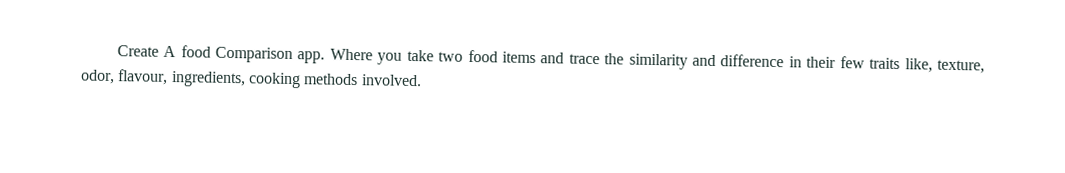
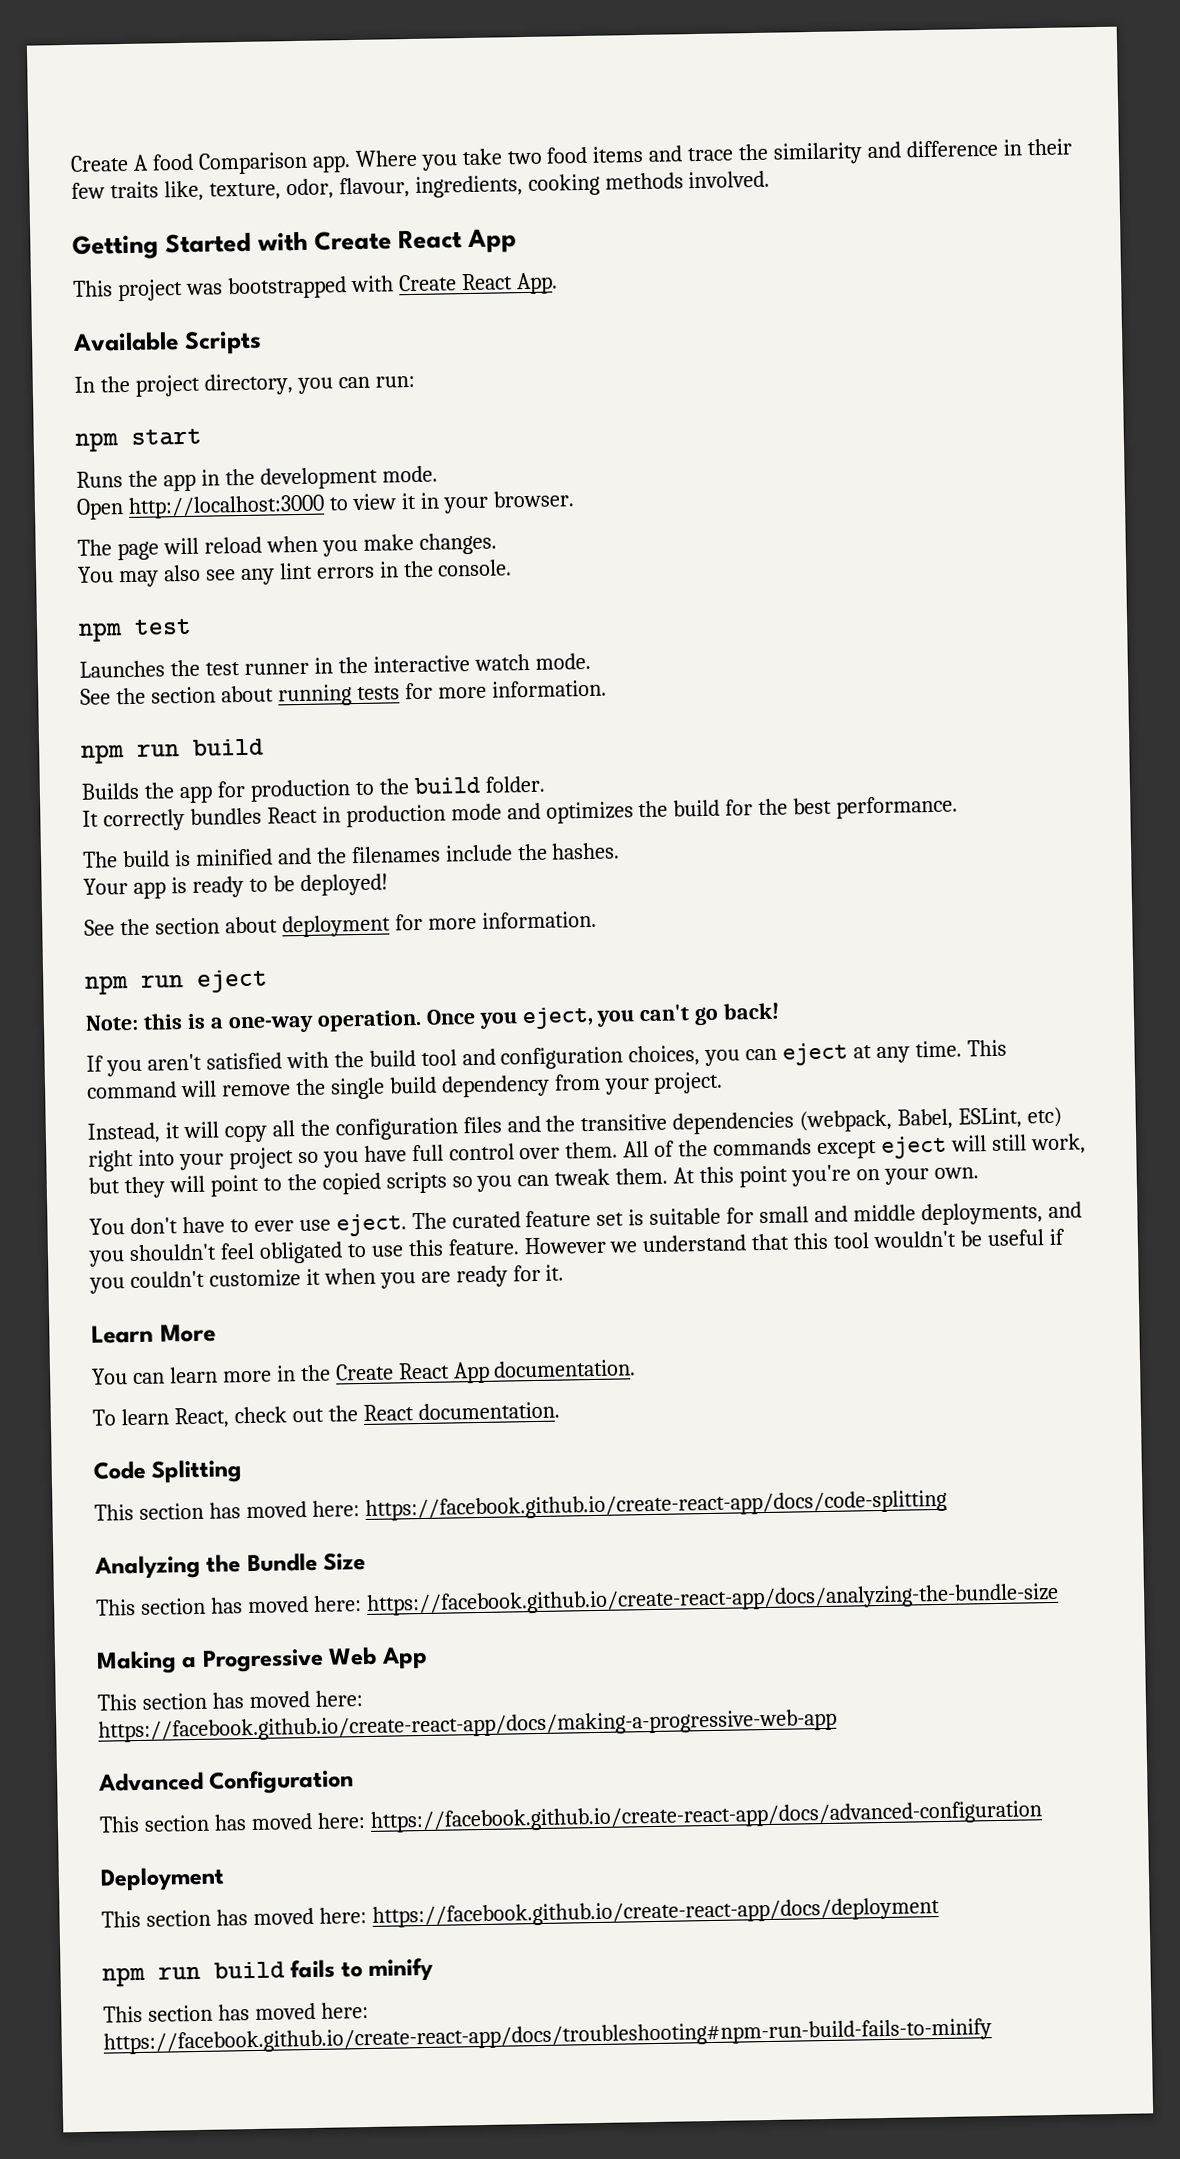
+ Getting Started with Create React App
+ This project was bootstrapped with Create React App.
+ Available Scripts
+ In the project directory, you can run:
+ npm start
+ Runs the app in the development mode.
+ Open http://localhost:3000 to view it in your browser.
+ The page will reload when you make changes.
+ You may also see any lint errors in the console.
+ npm test
+ Launches the test runner in the interactive watch mode.
+ See the section about running tests for more information.
+ npm run build
+ Builds the app for production to the build folder.
+ It correctly bundles React in production mode and optimizes the build for the best performance.
+ The build is minified and the filenames include the hashes.
+ Your app is ready to be deployed!
+ See the section about deployment for more information.
+ npm run eject
+ Note: this is a one-way operation. Once you eject, you can't go back!
+ If you aren't satisfied with the build tool and configuration choices, you can eject at any time. This command will remove the single build dependency from your project.
+ Instead, it will copy all the configuration files and the transitive dependencies (webpack, Babel, ESLint, etc) right into your project so you have full control over them. All of the commands except eject will still work, but they will point to the copied scripts so you can tweak them. At this point you're on your own.
+ You don't have to ever use eject. The curated feature set is suitable for small and middle deployments, and you shouldn't feel obligated to use this feature. However we understand that this tool wouldn't be useful if you couldn't customize it when you are ready for it.
+ Learn More
+ You can learn more in the Create React App documentation.
+ To learn React, check out the React documentation.
+ Code Splitting
+ This section has moved here: https://facebook.github.io/create-react-app/docs/code-splitting
+ Analyzing the Bundle Size
+ This section has moved here: https://facebook.github.io/create-react-app/docs/analyzing-the-bundle-size
+ Making a Progressive Web App
+ This section has moved here: https://facebook.github.io/create-react-app/docs/making-a-progressive-web-app
+ Advanced Configuration
+ This section has moved here: https://facebook.github.io/create-react-app/docs/advanced-configuration
+ Deployment
+ This section has moved here: https://facebook.github.io/create-react-app/docs/deployment
+ npm run build fails to minify
+ This section has moved here: https://facebook.github.io/create-react-app/docs/troubleshooting#npm-run-build-fails-to-minify

